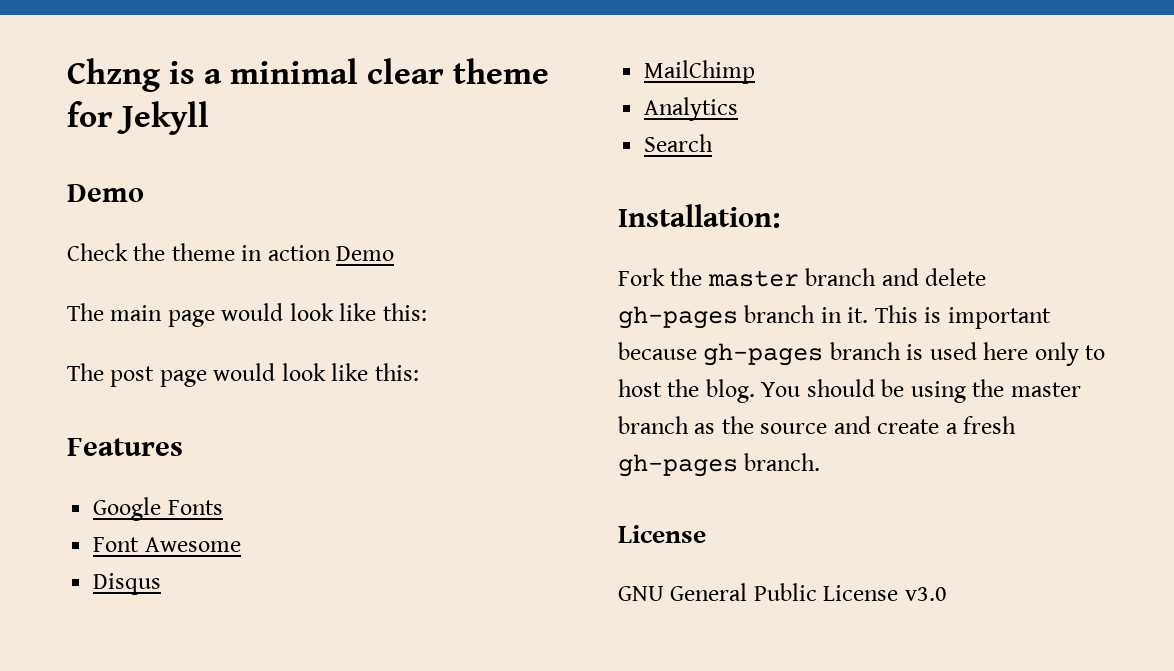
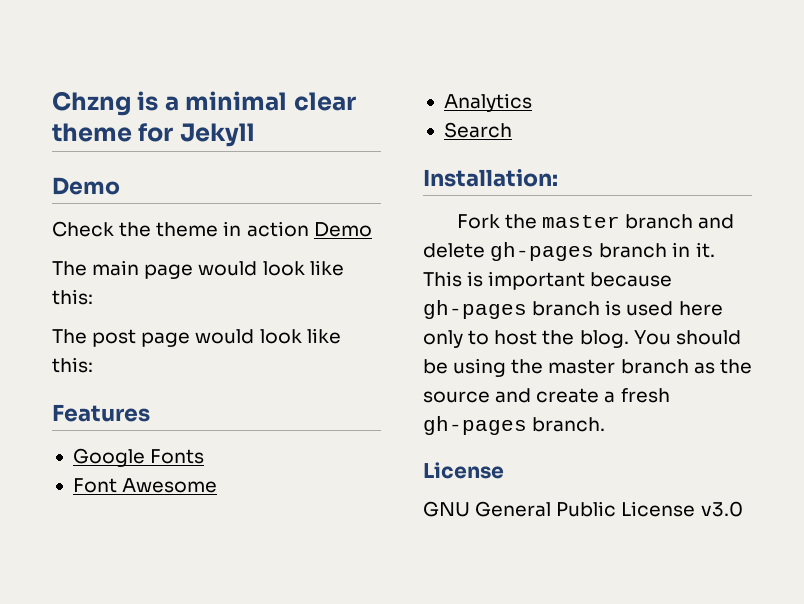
- Disqus
- MailChimp

